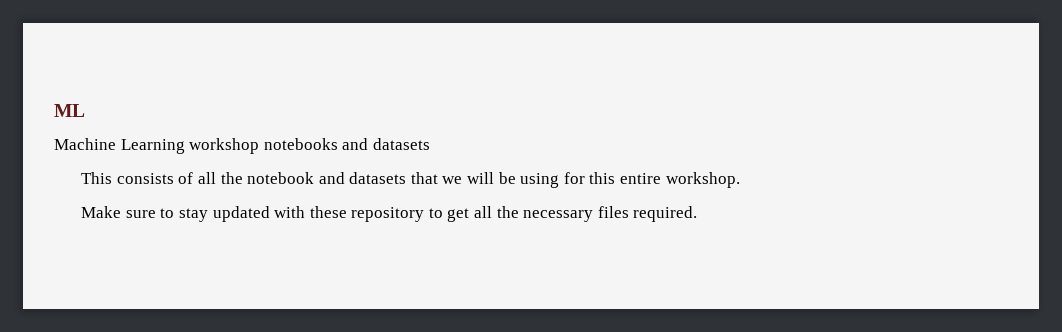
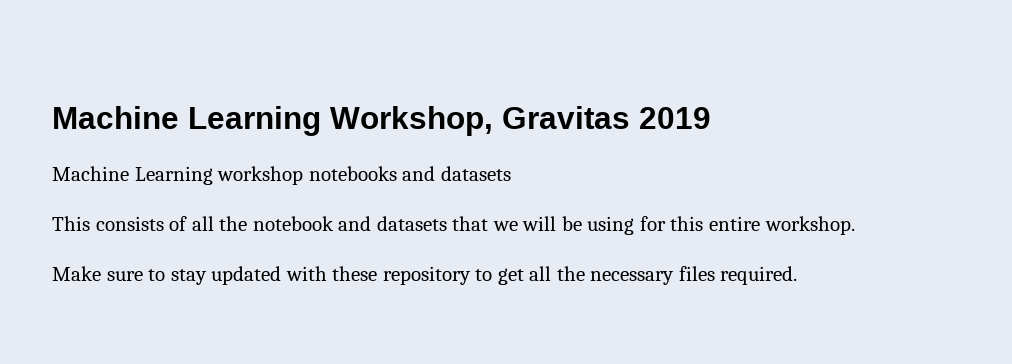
- ML
+ Machine Learning Workshop, Gravitas 2019

